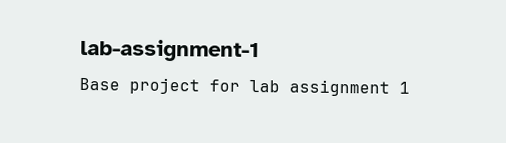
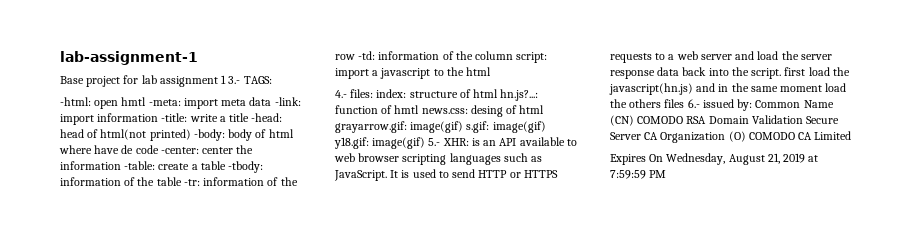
- Base project for lab assignment 1
+ Base project for lab assignment 1 3.- TAGS:
+ -html: open hmtl -meta: import meta data -link: import information -title: write a title -head: head of html(not printed) -body: body of html where have de code -center: center the information -table: create a table -tbody: information of the table -tr: information of the row -td: information of the column script: import a javascript to the html
+ 4.- files: index: structure of html hn.js?...: function of hmtl news.css: desing of html grayarrow.gif: image(gif) s.gif: image(gif) y18.gif: image(gif) 5.- XHR: is an API available to web browser scripting languages such as JavaScript. It is used to send HTTP or HTTPS requests to a web server and load the server response data back into the script. first load the javascript(hn.js) and in the same moment load the others files 6.- issued by: Common Name (CN) COMODO RSA Domain Validation Secure Server CA Organization (O) COMODO CA Limited
+ Expires On Wednesday, August 21, 2019 at 7:59:59 PM

